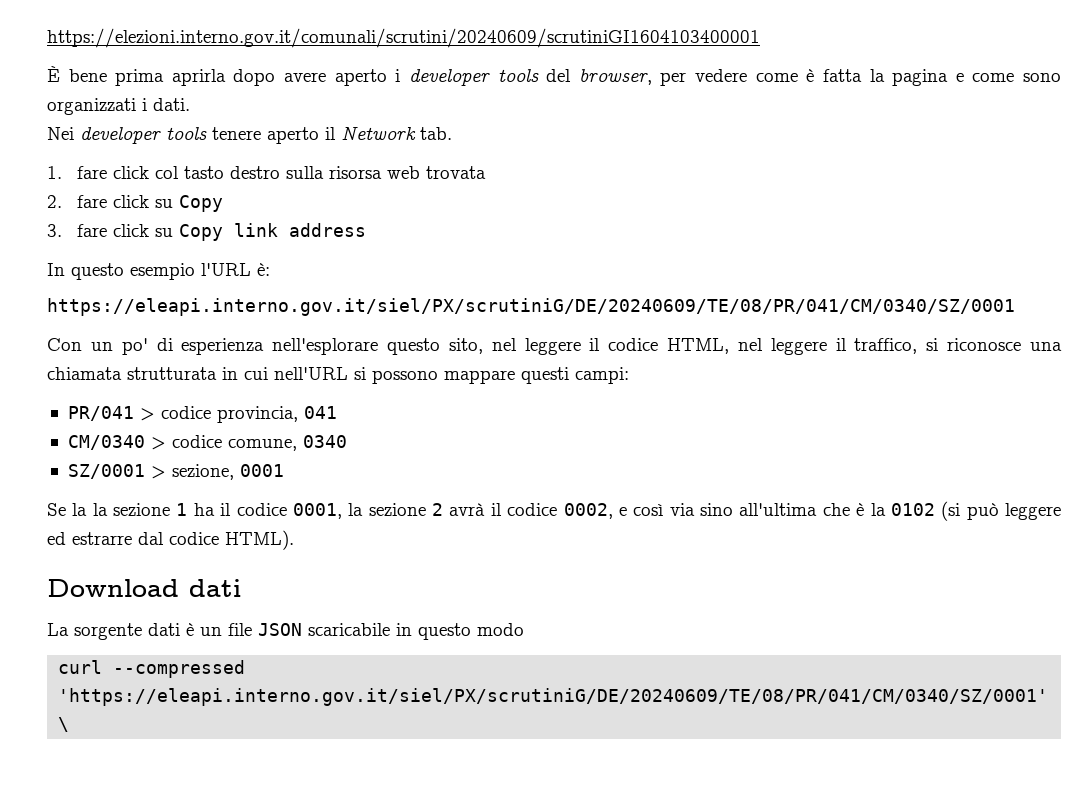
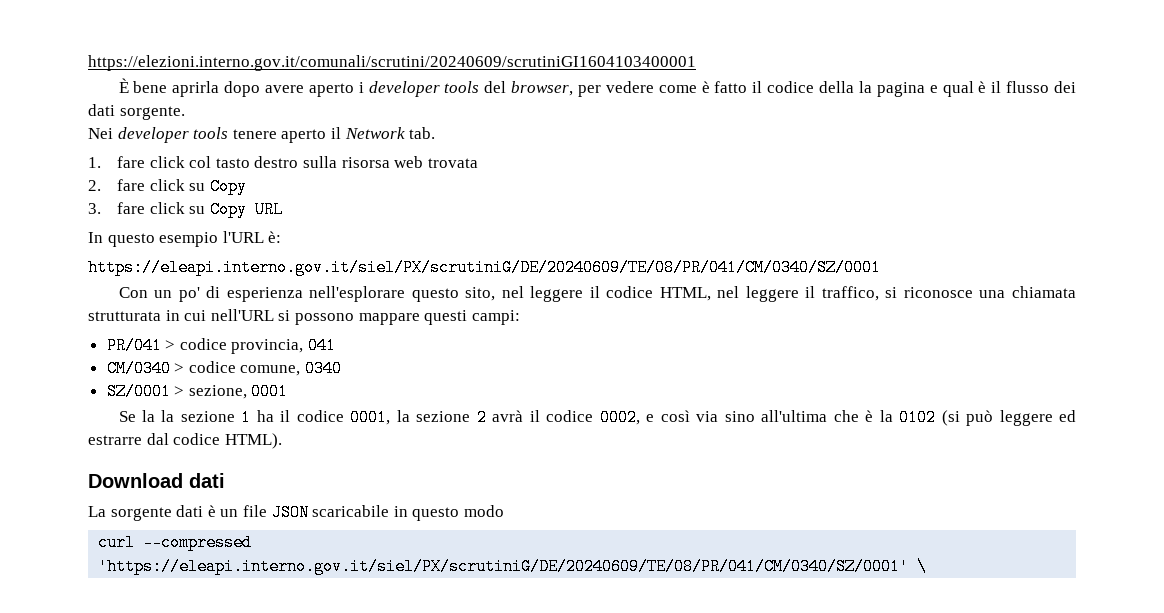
- È bene prima aprirla dopo avere aperto i developer tools del browser, per vedere come è fatta la pagina e come sono organizzati i dati.
+ È bene aprirla dopo avere aperto i developer tools del browser, per vedere come è fatto il codice della la pagina e qual è il flusso dei dati sorgente.
- 3. fare click su Copy link address
+ 3. fare click su Copy URL

